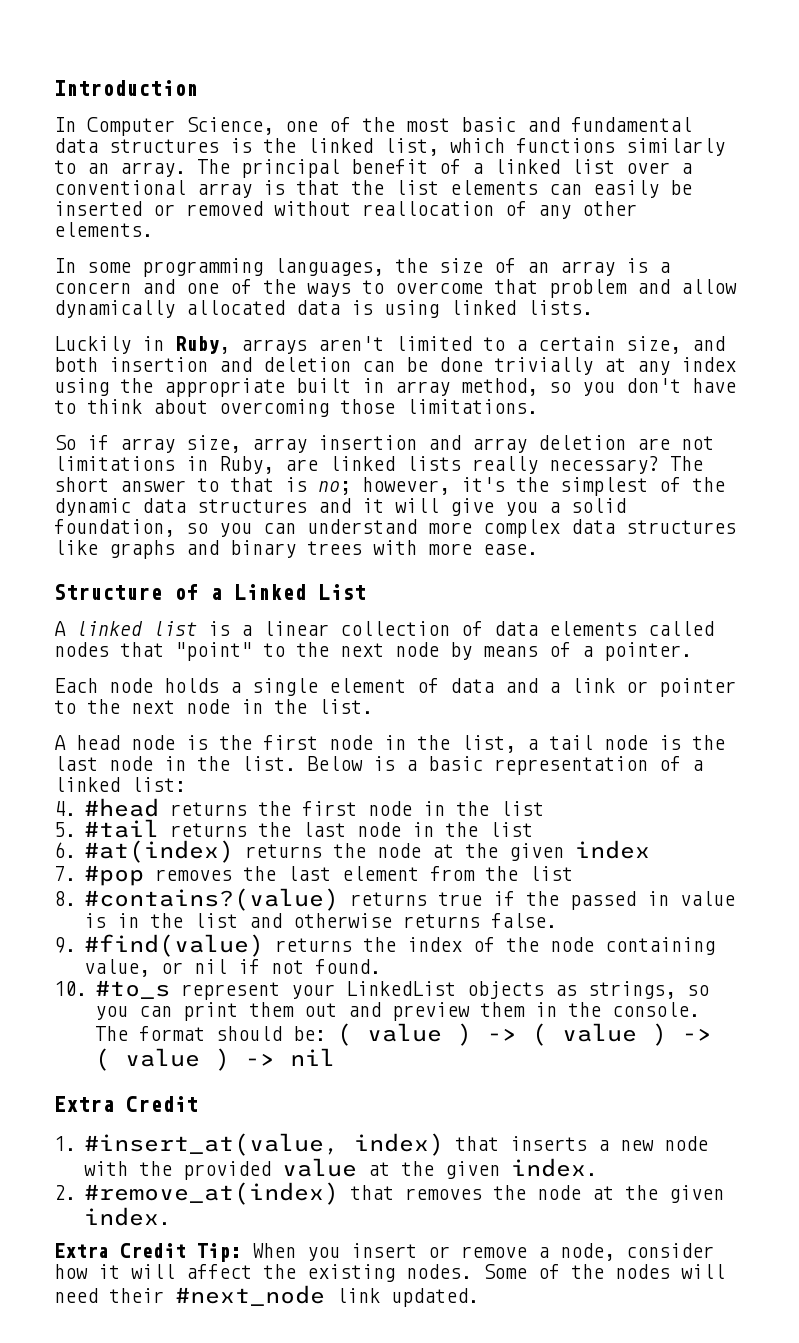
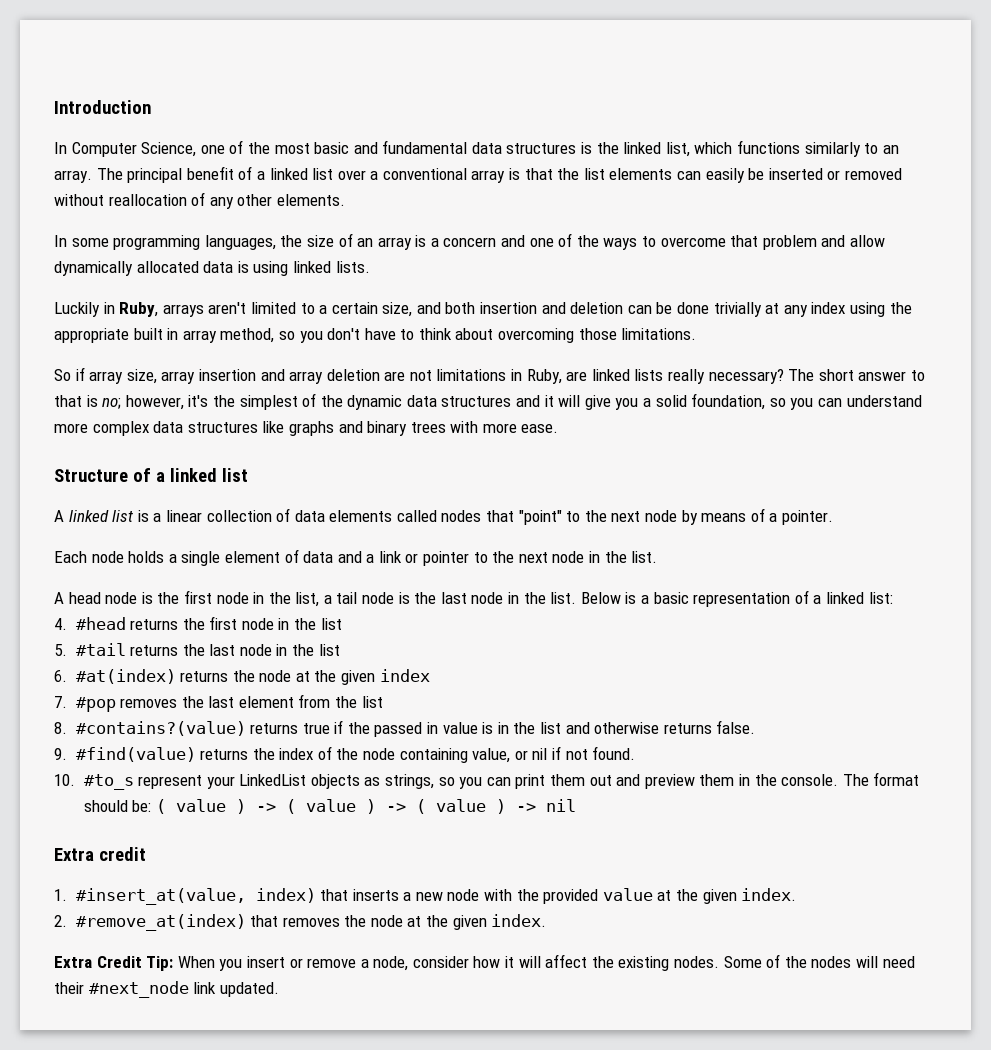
- Structure of a Linked List
+ Structure of a linked list
  The format should be: ( value ) -> ( value ) -> ( value ) -> nil
- Extra Credit
+ Extra credit

